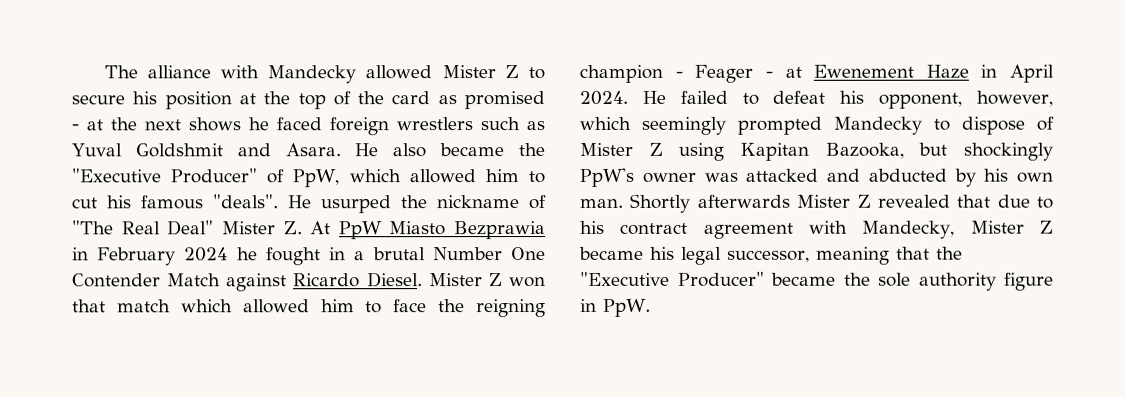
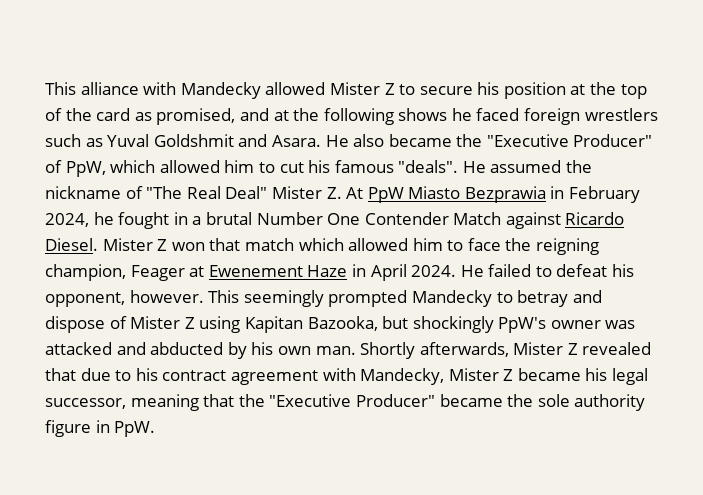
- The alliance with Mandecky allowed Mister Z to secure his position at the top of the card as promised - at the next shows he faced foreign wrestlers such as Yuval Goldshmit and Asara.
+ This alliance with Mandecky allowed Mister Z to secure his position at the top of the card as promised, and at the following shows he faced foreign wrestlers such as Yuval Goldshmit and Asara.
- He usurped the nickname of "The Real Deal" Mister Z. At PpW Miasto Bezprawia in February 2024 he fought in a brutal Number One Contender Match against Ricardo Diesel.
+ He assumed the nickname of "The Real Deal" Mister Z. At PpW Miasto Bezprawia in February 2024, he fought in a brutal Number One Contender Match against Ricardo Diesel.
- Mister Z won that match which allowed him to face the reigning champion - Feager - at Ewenement Haze in April 2024.
+ Mister Z won that match which allowed him to face the reigning champion, Feager at Ewenement Haze in April 2024.
- He failed to defeat his opponent, however, which seemingly prompted Mandecky to dispose of Mister Z using Kapitan Bazooka, but shockingly PpW's owner was attacked and abducted by his own man.
+ He failed to defeat his opponent, however. This seemingly prompted Mandecky to betray and dispose of Mister Z using Kapitan Bazooka, but shockingly PpW's owner was attacked and abducted by his own man.
- Shortly afterwards Mister Z revealed that due to his contract agreement with Mandecky, Mister Z became his legal successor, meaning that the "Executive Producer" became the sole authority figure in PpW.
+ Shortly afterwards, Mister Z revealed that due to his contract agreement with Mandecky, Mister Z became his legal successor, meaning that the "Executive Producer" became the sole authority figure in PpW.

